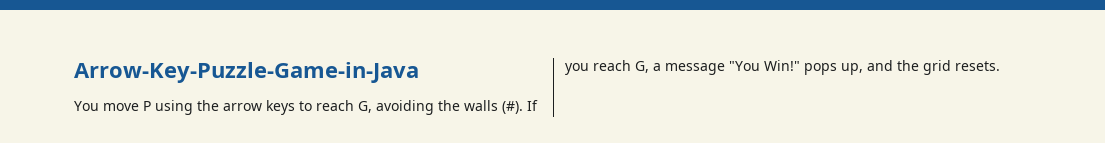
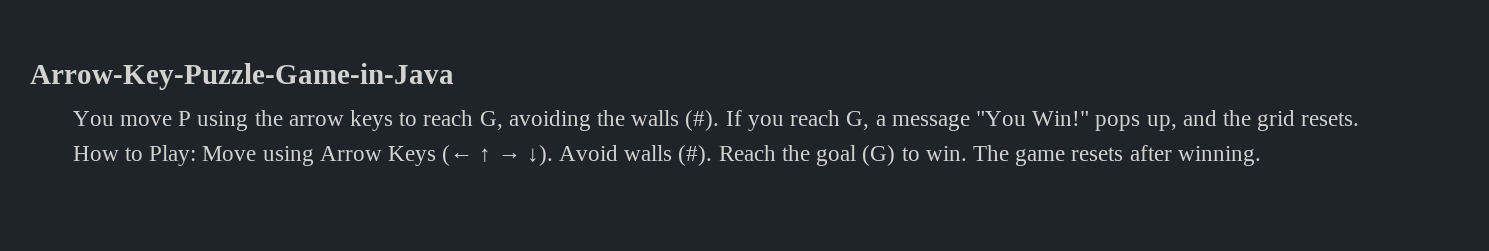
+ How to Play: Move using Arrow Keys (← ↑ → ↓). Avoid walls (#). Reach the goal (G) to win. The game resets after winning.

